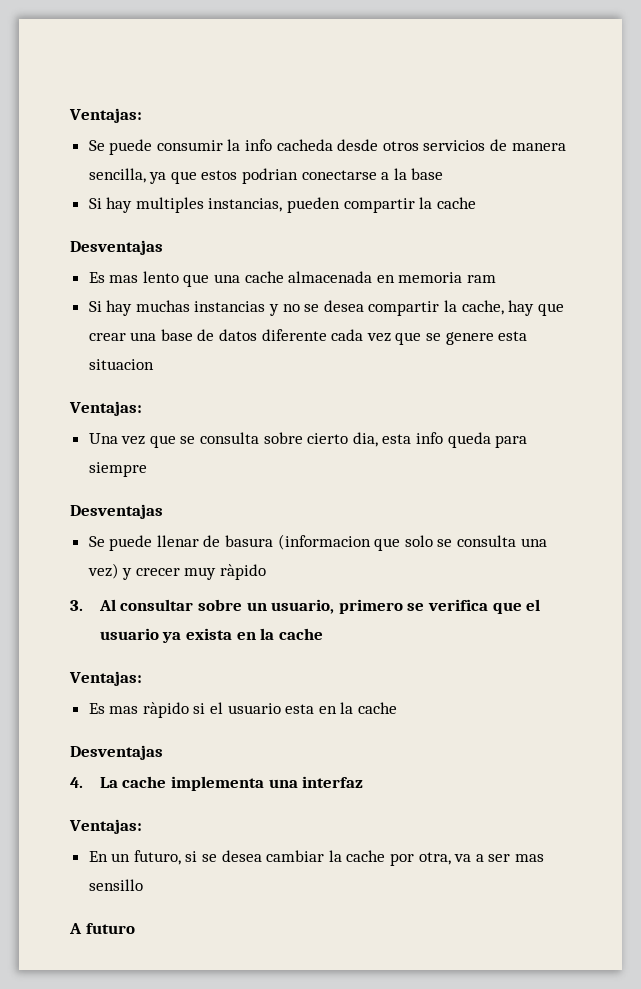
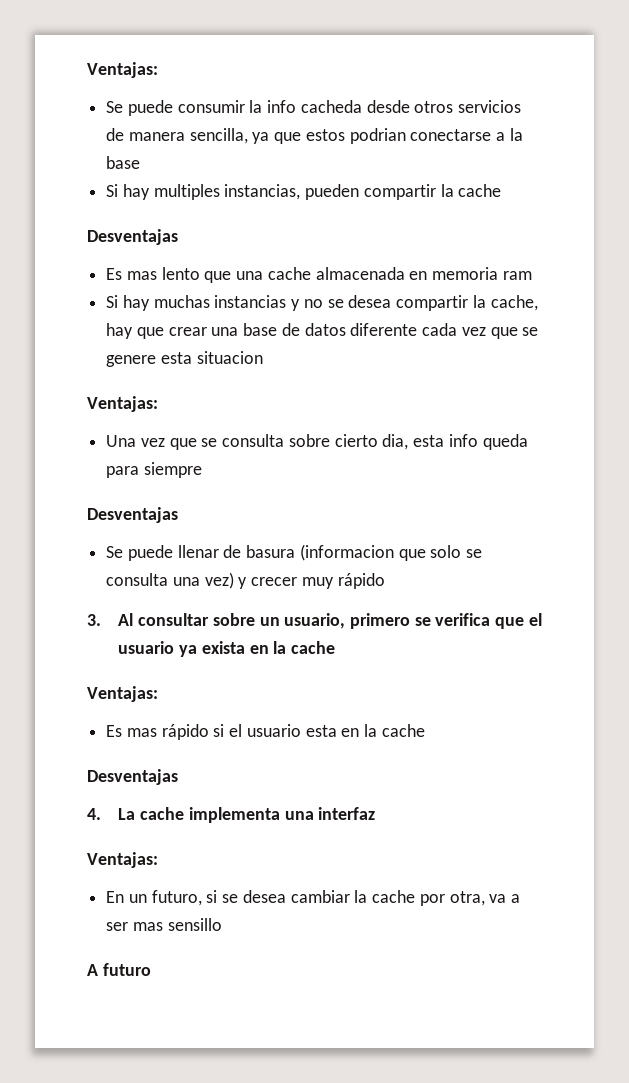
- Se puede llenar de basura (informacion que solo se consulta una vez) y crecer muy ràpido
+ Se puede llenar de basura (informacion que solo se consulta una vez) y crecer muy rápido
- Es mas ràpido si el usuario esta en la cache
+ Es mas rápido si el usuario esta en la cache

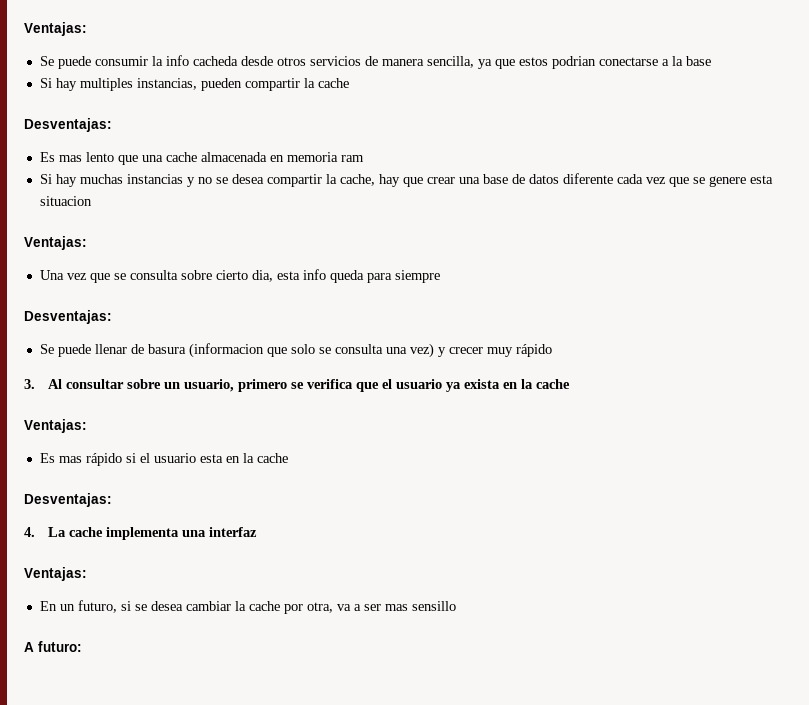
  Si hay multiples instancias, pueden compartir la cache
- Desventajas
+ Desventajas:
  Una vez que se consulta sobre cierto dia, esta info queda para siempre
- Desventajas
+ Desventajas:
  Es mas rápido si el usuario esta en la cache
- Desventajas
+ Desventajas:
- A futuro
+ A futuro:

